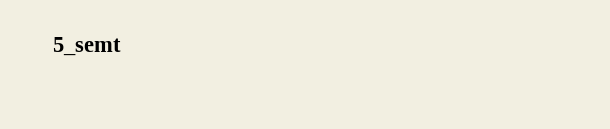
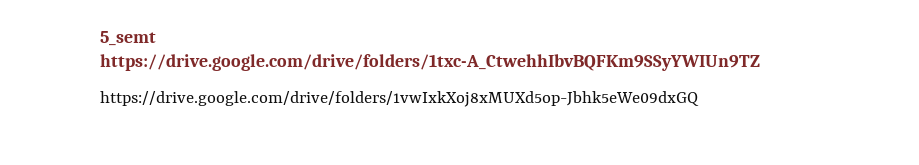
- 5_semt
+ 5_semt https://drive.google.com/drive/folders/1txc-A_CtwehhIbvBQFKm9SSyYWIUn9TZ
+ https://drive.google.com/drive/folders/1vwIxkXoj8xMUXd5op-Jbhk5eWe09dxGQ

